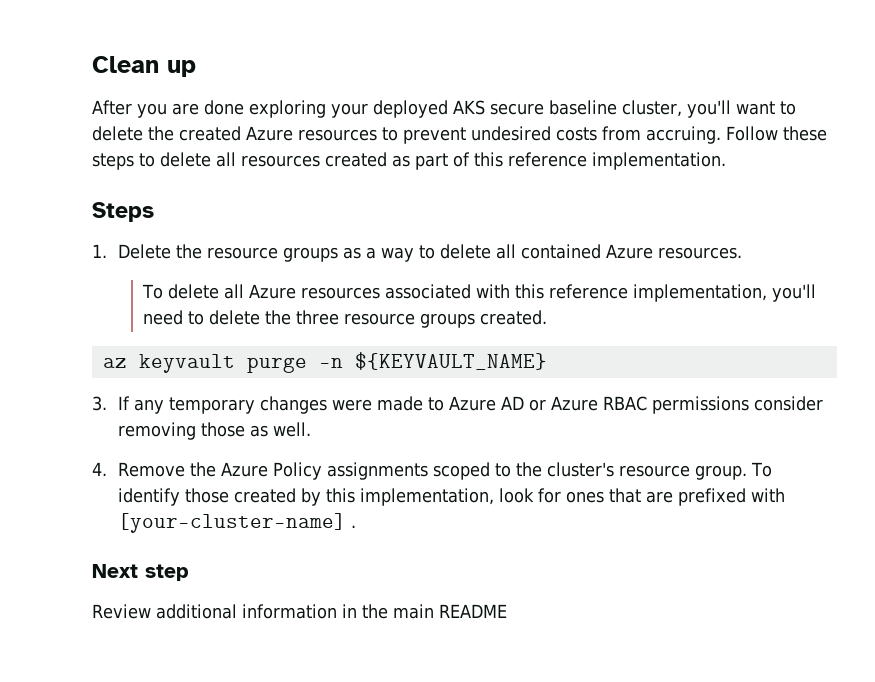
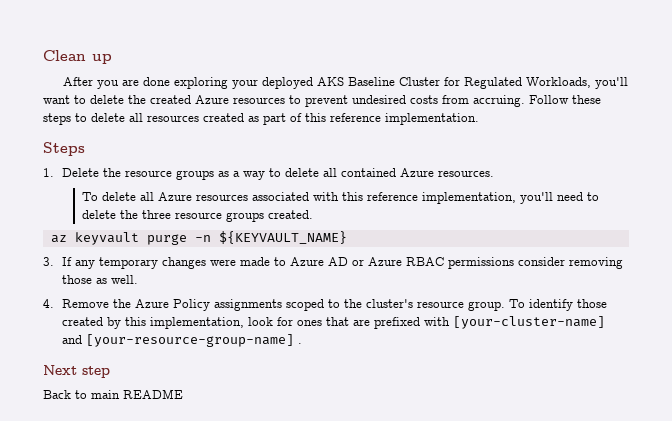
- After you are done exploring your deployed AKS secure baseline cluster, you'll want to delete the created Azure resources to prevent undesired costs from accruing.
+ After you are done exploring your deployed AKS Baseline Cluster for Regulated Workloads, you'll want to delete the created Azure resources to prevent undesired costs from accruing.
- To identify those created by this implementation, look for ones that are prefixed with [your-cluster-name] .
+ To identify those created by this implementation, look for ones that are prefixed with [your-cluster-name] and [your-resource-group-name] .
- Review additional information in the main README
+ Back to main README

